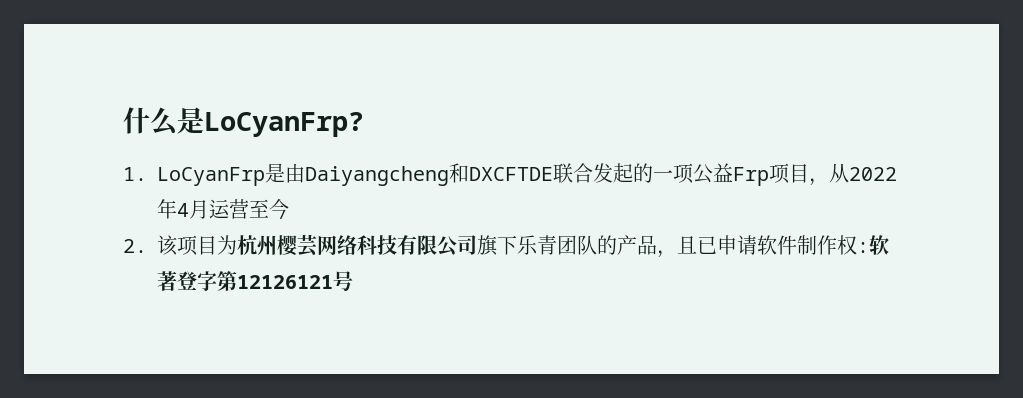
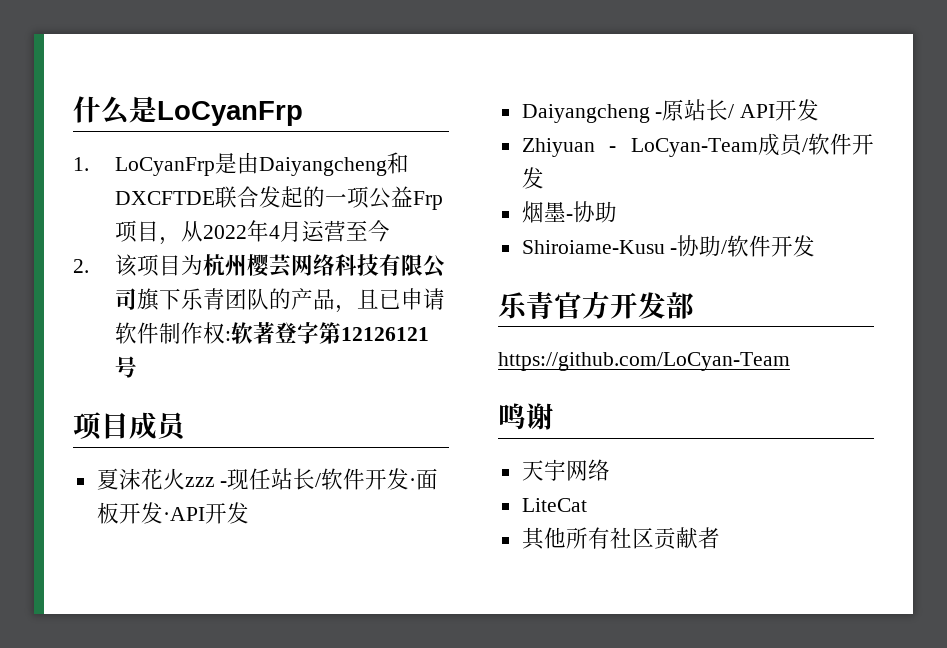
- 什么是LoCyanFrp?
+ 什么是LoCyanFrp
+ 项目成员
+ 夏沫花火zzz -现任站长/软件开发·面板开发·API开发
+ Daiyangcheng -原站长/ API开发
+ Zhiyuan - LoCyan-Team成员/软件开发
+ 烟墨-协助
+ Shiroiame-Kusu -协助/软件开发
+ 乐青官方开发部
+ https://github.com/LoCyan-Team
+ 鸣谢
+ 天宇网络
+ LiteCat
+ 其他所有社区贡献者

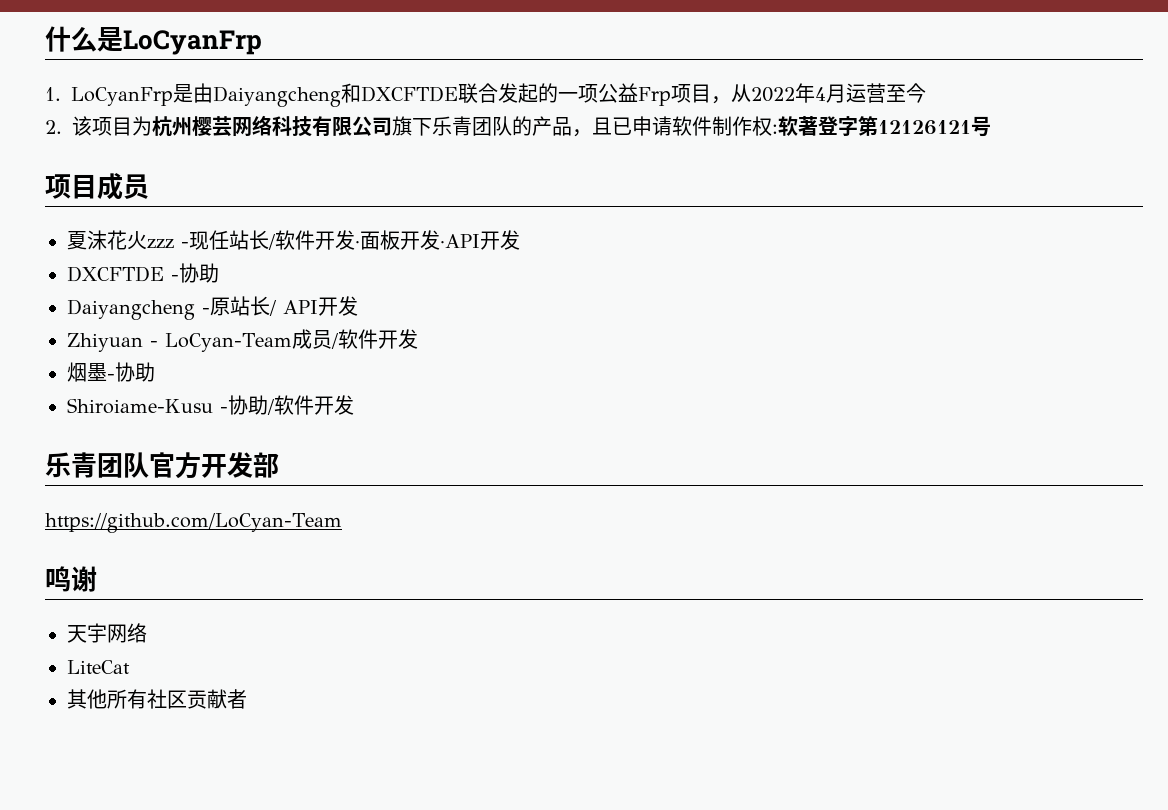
+ DXCFTDE -协助
- 乐青官方开发部
+ 乐青团队官方开发部

